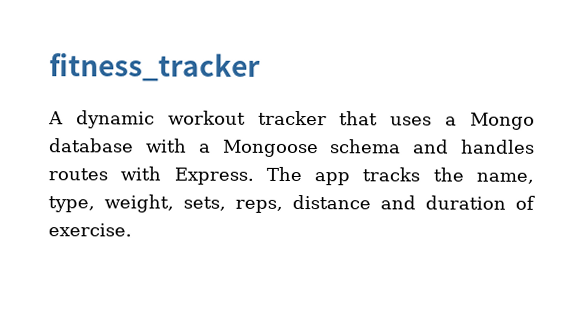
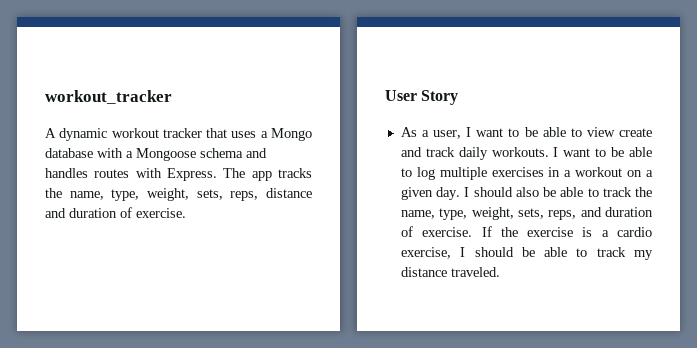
- fitness_tracker
+ workout_tracker
+ User Story
+ As a user, I want to be able to view create and track daily workouts. I want to be able to log multiple exercises in a workout on a given day. I should also be able to track the name, type, weight, sets, reps, and duration of exercise. If the exercise is a cardio exercise, I should be able to track my distance traveled.

